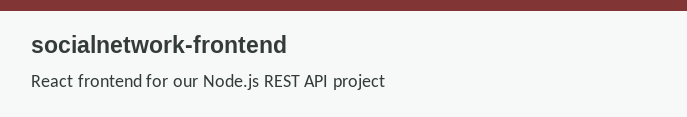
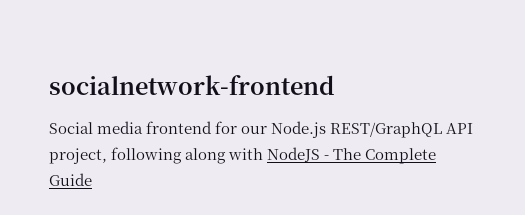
- React frontend for our Node.js REST API project
+ Social media frontend for our Node.js REST/GraphQL API project, following along with NodeJS - The Complete Guide

